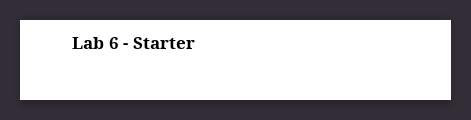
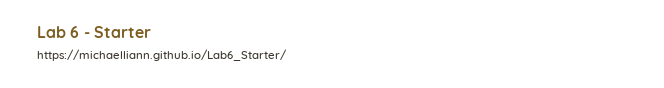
+ https://michaelliann.github.io/Lab6_Starter/

